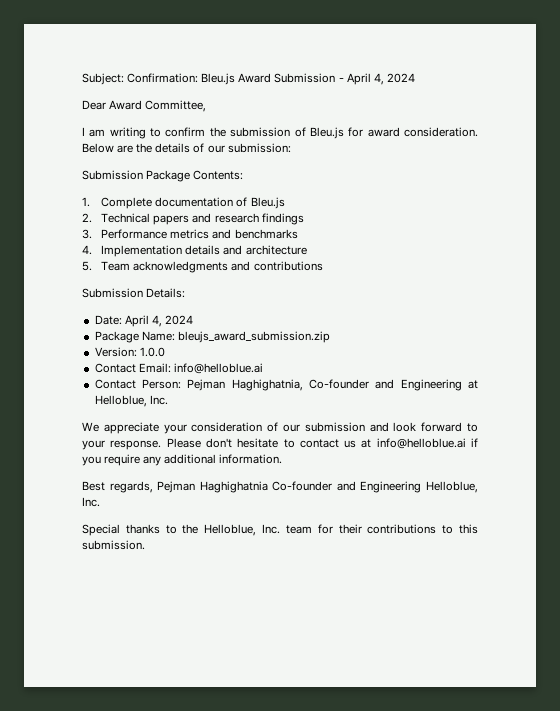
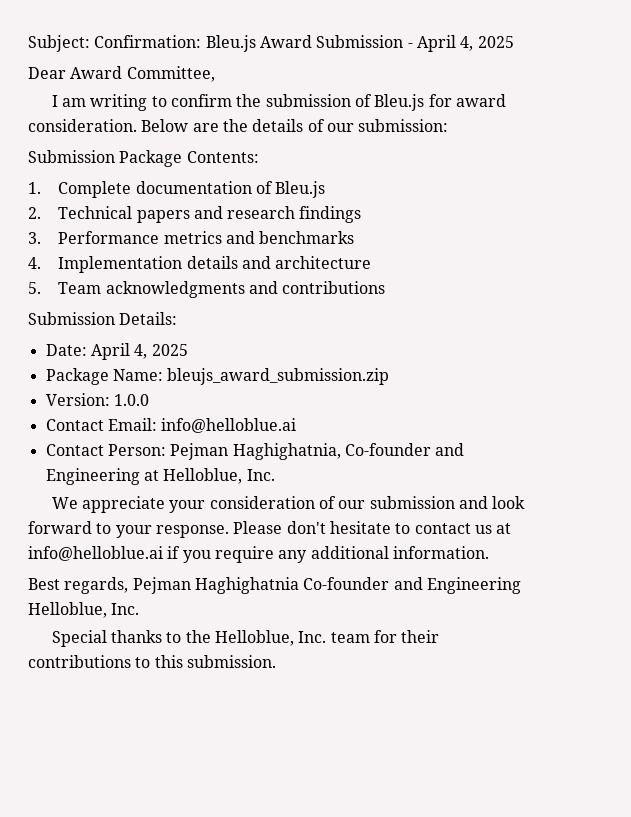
- Subject: Confirmation: Bleu.js Award Submission - April 4, 2024
+ Subject: Confirmation: Bleu.js Award Submission - April 4, 2025
- Date: April 4, 2024
+ Date: April 4, 2025

